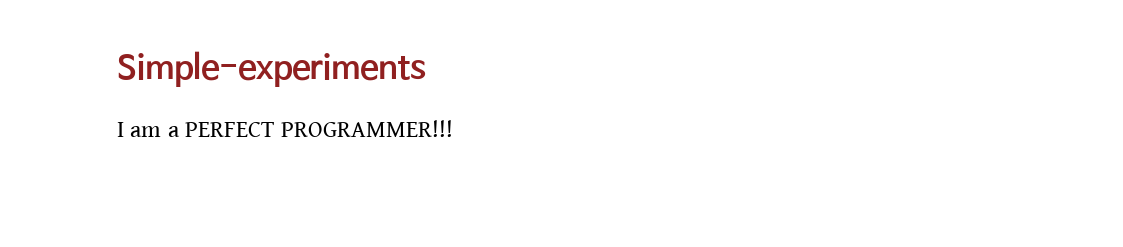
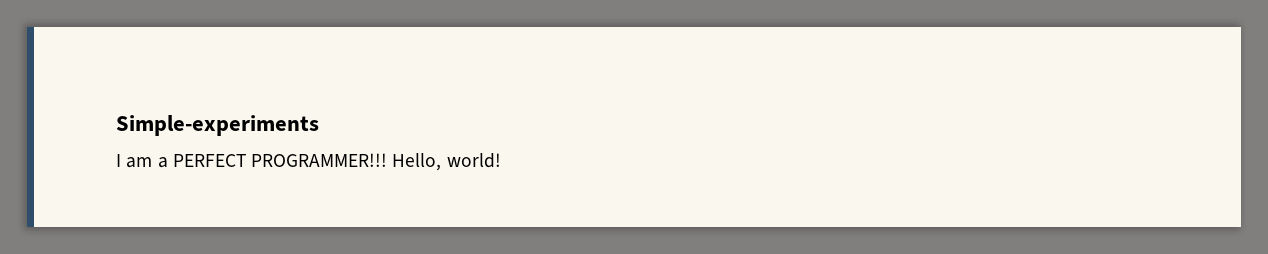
+ Hello, world!

